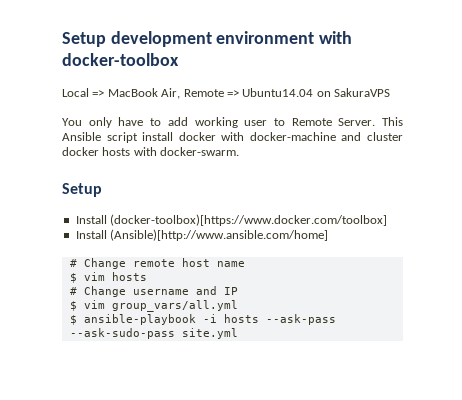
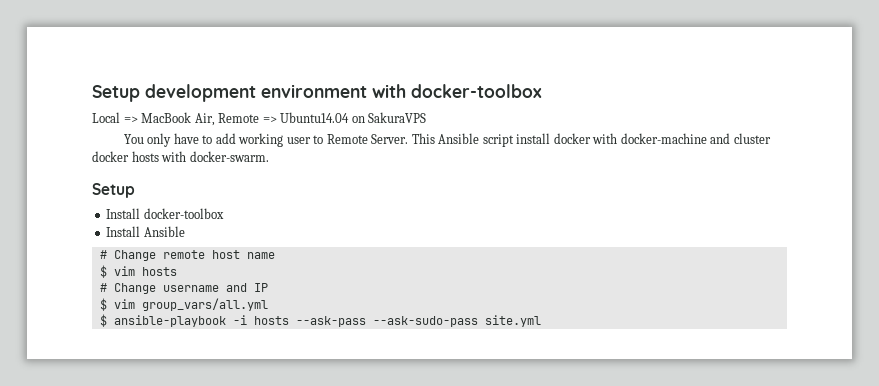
- Install (docker-toolbox)[https://www.docker.com/toolbox]
- Install (Ansible)[http://www.ansible.com/home]
+ Install docker-toolbox
+ Install Ansible

